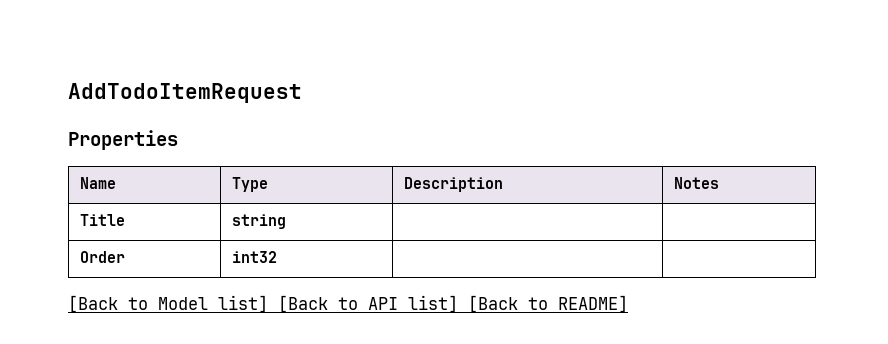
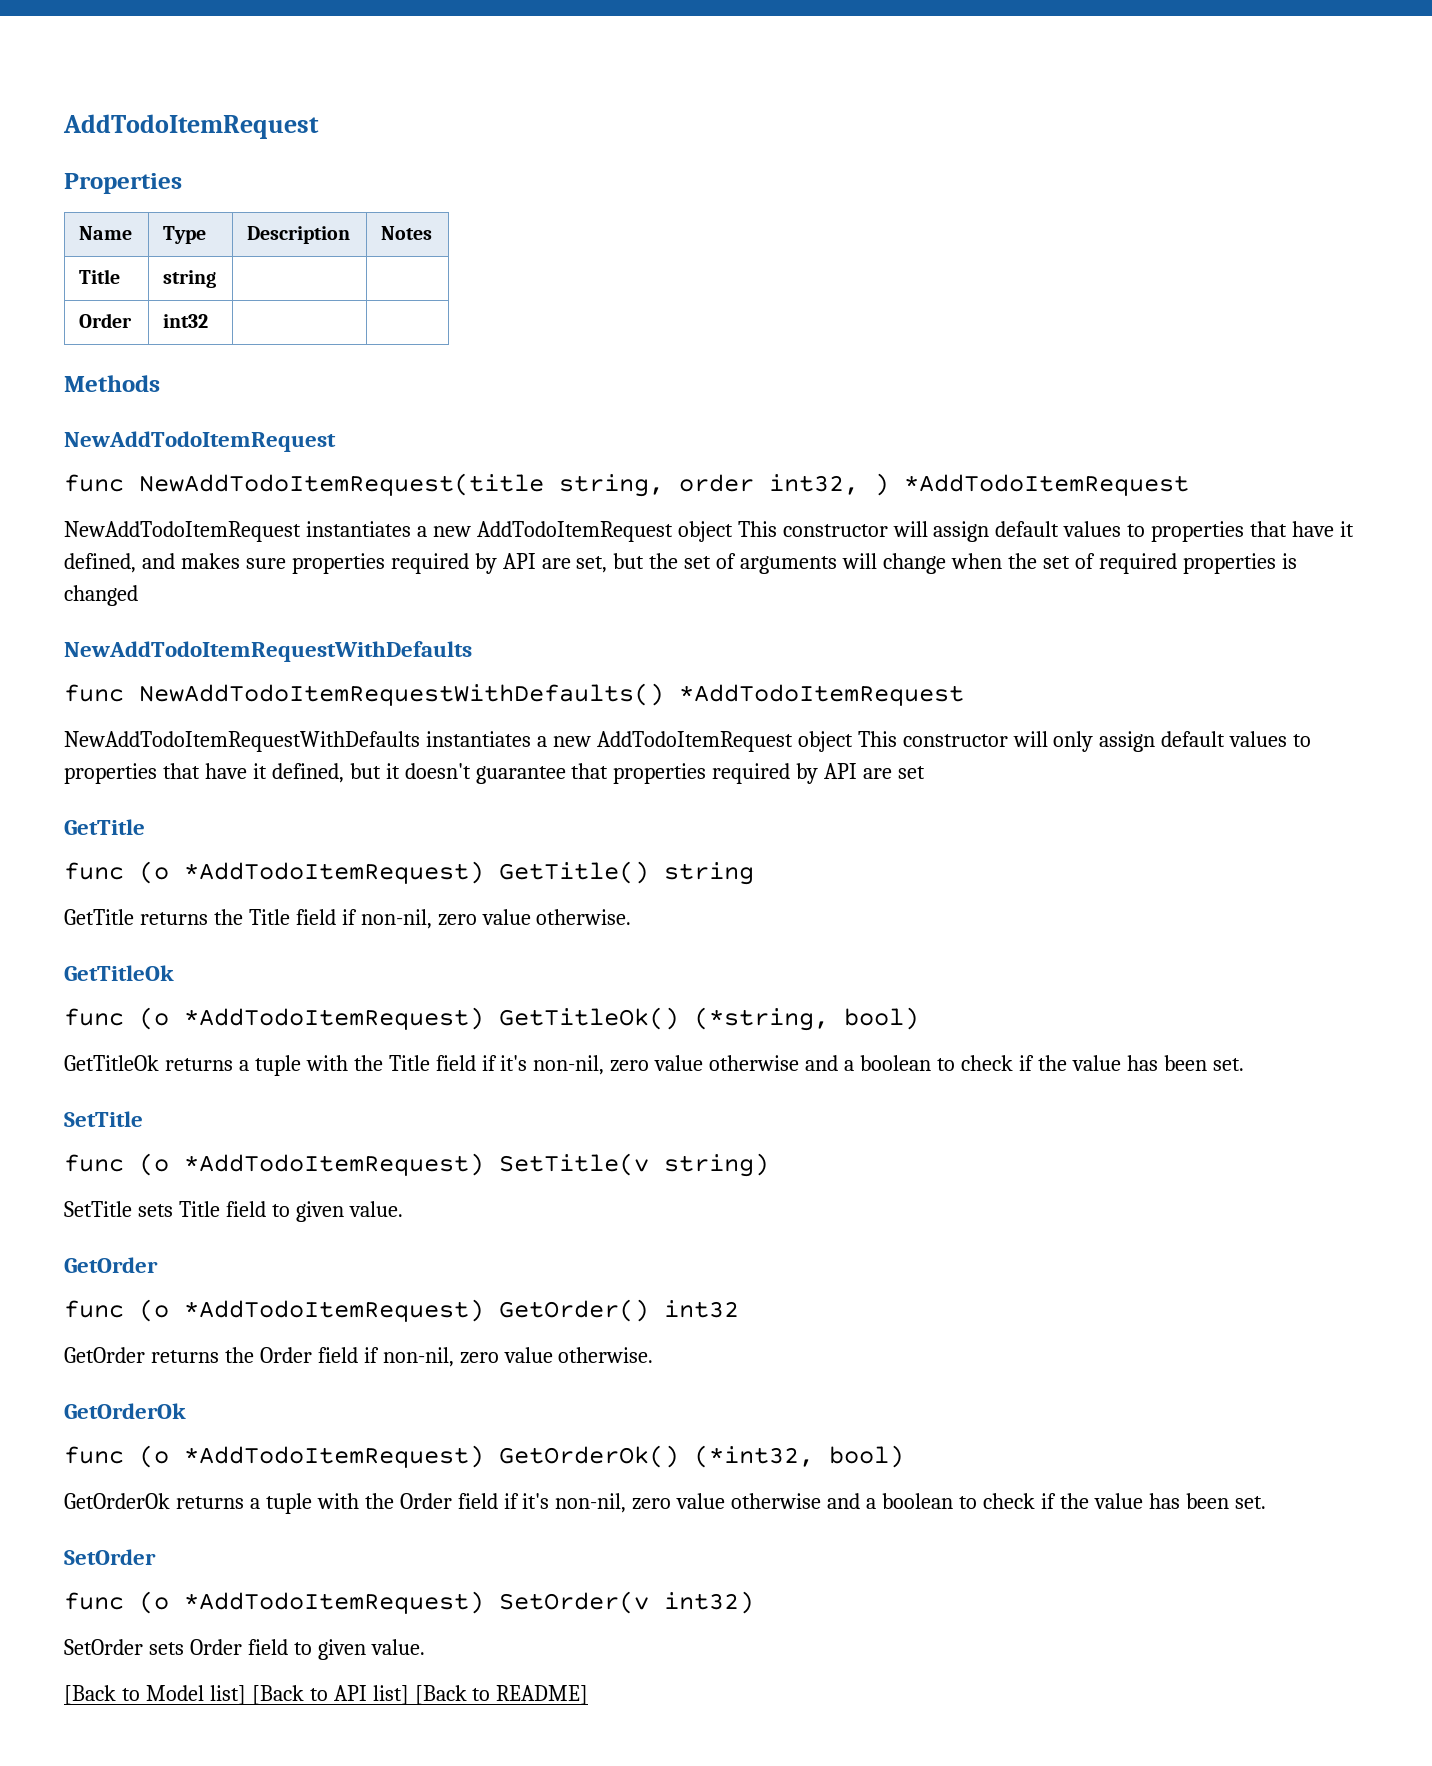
+ Methods
+ NewAddTodoItemRequest
+ func NewAddTodoItemRequest(title string, order int32, ) *AddTodoItemRequest
+ NewAddTodoItemRequest instantiates a new AddTodoItemRequest object This constructor will assign default values to properties that have it defined, and makes sure properties required by API are set, but the set of arguments will change when the set of required properties is changed
+ NewAddTodoItemRequestWithDefaults
+ func NewAddTodoItemRequestWithDefaults() *AddTodoItemRequest
+ NewAddTodoItemRequestWithDefaults instantiates a new AddTodoItemRequest object This constructor will only assign default values to properties that have it defined, but it doesn't guarantee that properties required by API are set
+ GetTitle
+ func (o *AddTodoItemRequest) GetTitle() string
+ GetTitle returns the Title field if non-nil, zero value otherwise.
+ GetTitleOk
+ func (o *AddTodoItemRequest) GetTitleOk() (*string, bool)
+ GetTitleOk returns a tuple with the Title field if it's non-nil, zero value otherwise and a boolean to check if the value has been set.
+ SetTitle
+ func (o *AddTodoItemRequest) SetTitle(v string)
+ SetTitle sets Title field to given value.
+ GetOrder
+ func (o *AddTodoItemRequest) GetOrder() int32
+ GetOrder returns the Order field if non-nil, zero value otherwise.
+ GetOrderOk
+ func (o *AddTodoItemRequest) GetOrderOk() (*int32, bool)
+ GetOrderOk returns a tuple with the Order field if it's non-nil, zero value otherwise and a boolean to check if the value has been set.
+ SetOrder
+ func (o *AddTodoItemRequest) SetOrder(v int32)
+ SetOrder sets Order field to given value.

